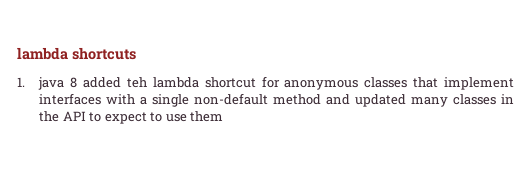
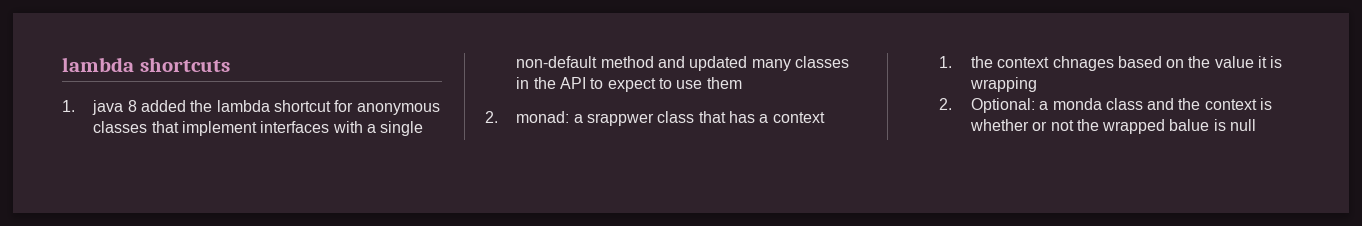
- 1. java 8 added teh lambda shortcut for anonymous classes that implement interfaces with a single non-default method and updated many classes in the API to expect to use them
+ 1. java 8 added the lambda shortcut for anonymous classes that implement interfaces with a single non-default method and updated many classes in the API to expect to use them
+ 2. monad: a srappwer class that has a context
+ 1. the context chnages based on the value it is wrapping
+ 2. Optional: a monda class and the context is whether or not the wrapped balue is null

